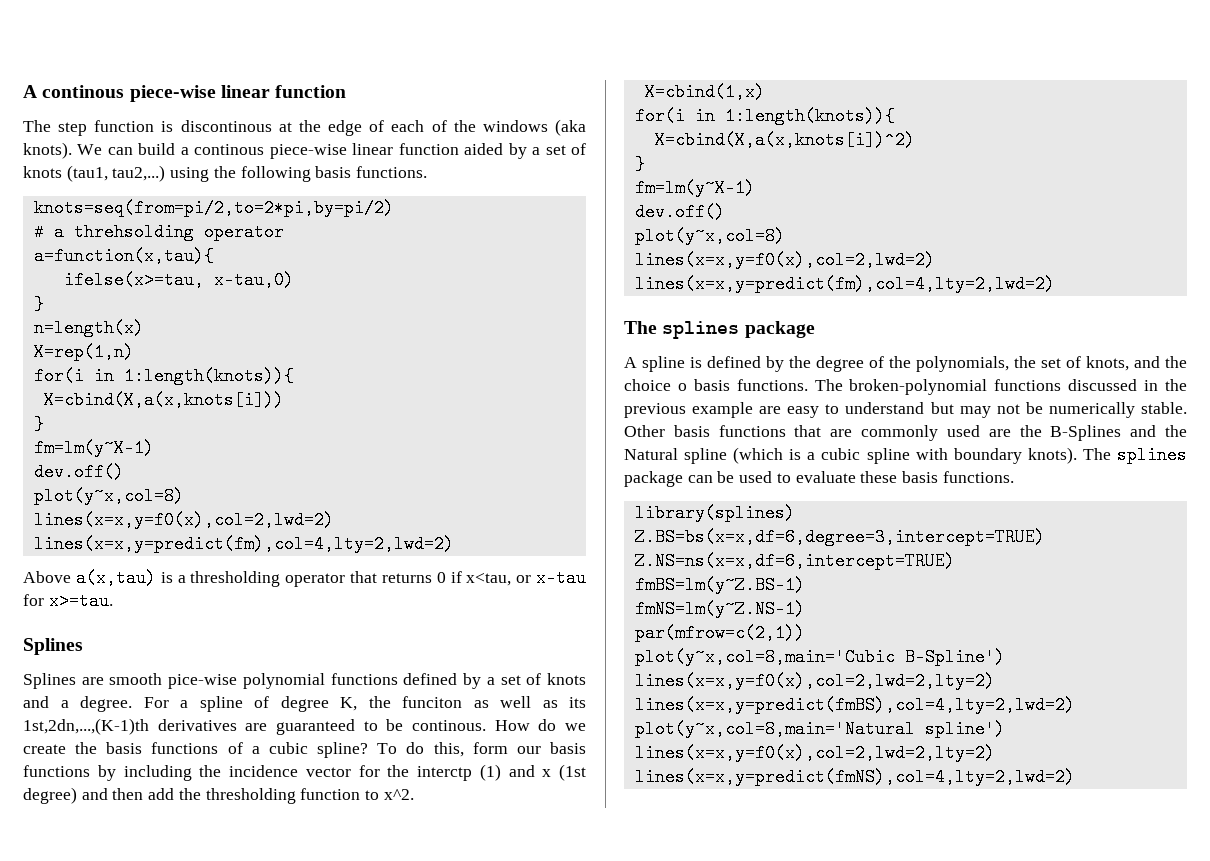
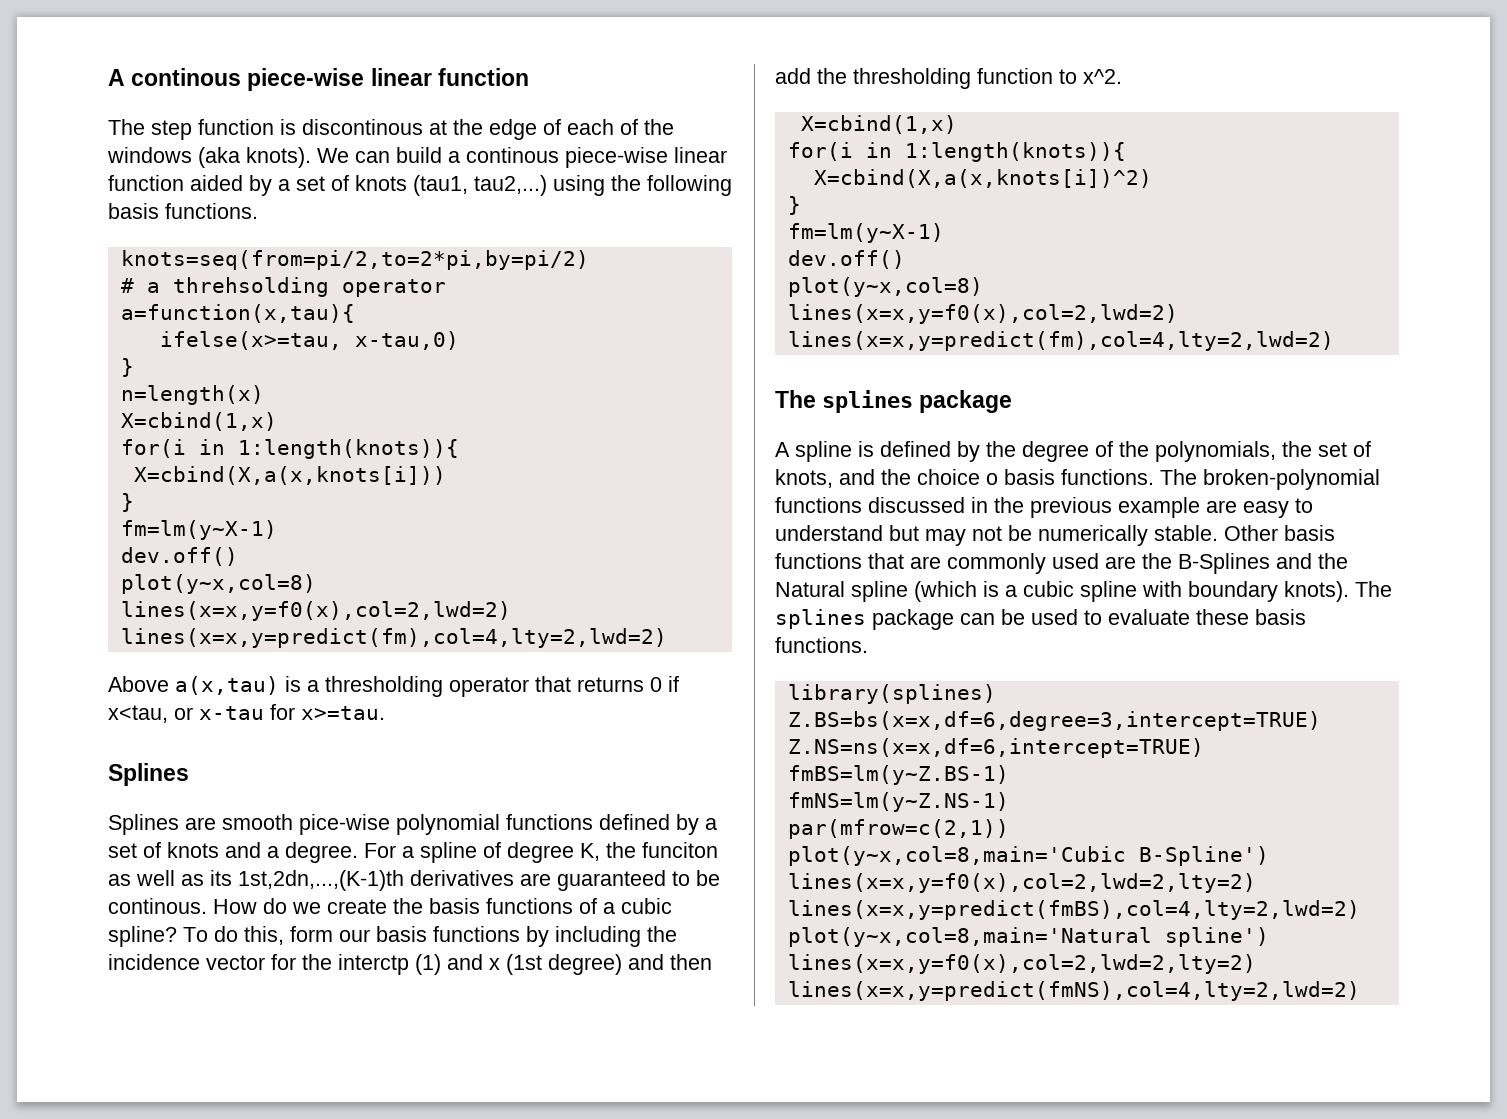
  n=length(x)
- X=rep(1,n)
+ X=cbind(1,x)

